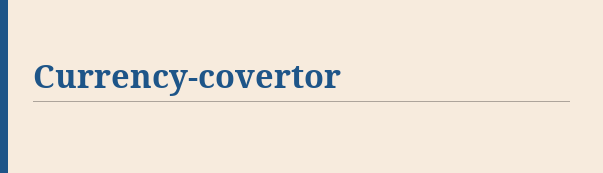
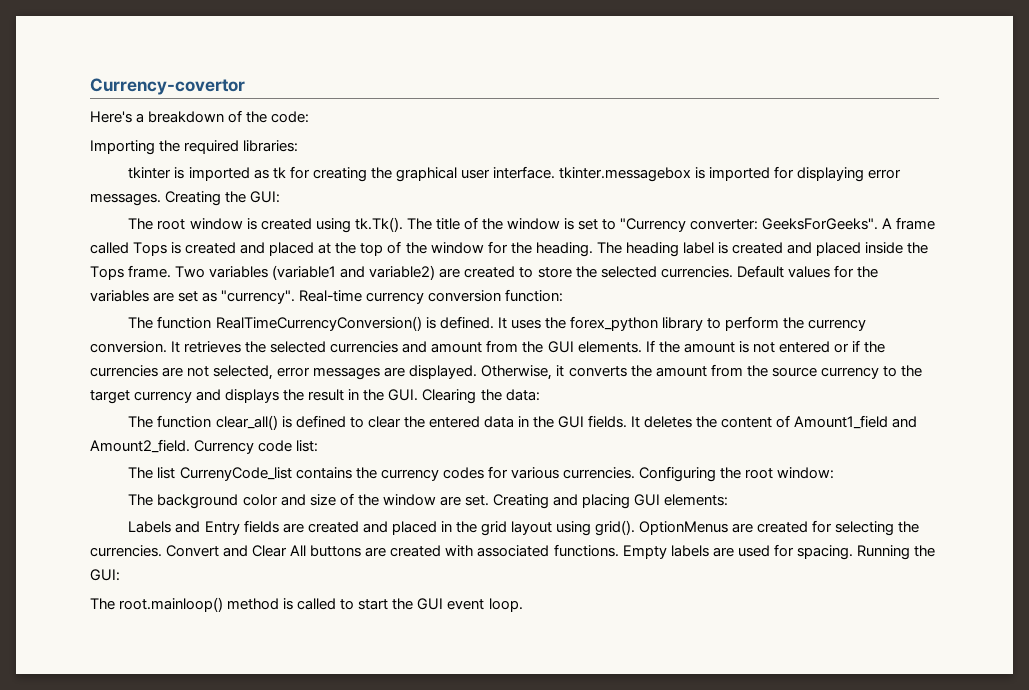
+ Here's a breakdown of the code:
+ Importing the required libraries:
+ tkinter is imported as tk for creating the graphical user interface. tkinter.messagebox is imported for displaying error messages. Creating the GUI:
+ The root window is created using tk.Tk(). The title of the window is set to "Currency converter: GeeksForGeeks". A frame called Tops is created and placed at the top of the window for the heading. The heading label is created and placed inside the Tops frame. Two variables (variable1 and variable2) are created to store the selected currencies. Default values for the variables are set as "currency". Real-time currency conversion function:
+ The function RealTimeCurrencyConversion() is defined. It uses the forex_python library to perform the currency conversion. It retrieves the selected currencies and amount from the GUI elements. If the amount is not entered or if the currencies are not selected, error messages are displayed. Otherwise, it converts the amount from the source currency to the target currency and displays the result in the GUI. Clearing the data:
+ The function clear_all() is defined to clear the entered data in the GUI fields. It deletes the content of Amount1_field and Amount2_field. Currency code list:
+ The list CurrenyCode_list contains the currency codes for various currencies. Configuring the root window:
+ The background color and size of the window are set. Creating and placing GUI elements:
+ Labels and Entry fields are created and placed in the grid layout using grid(). OptionMenus are created for selecting the currencies. Convert and Clear All buttons are created with associated functions. Empty labels are used for spacing. Running the GUI:
+ The root.mainloop() method is called to start the GUI event loop.

